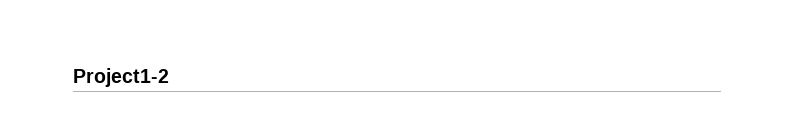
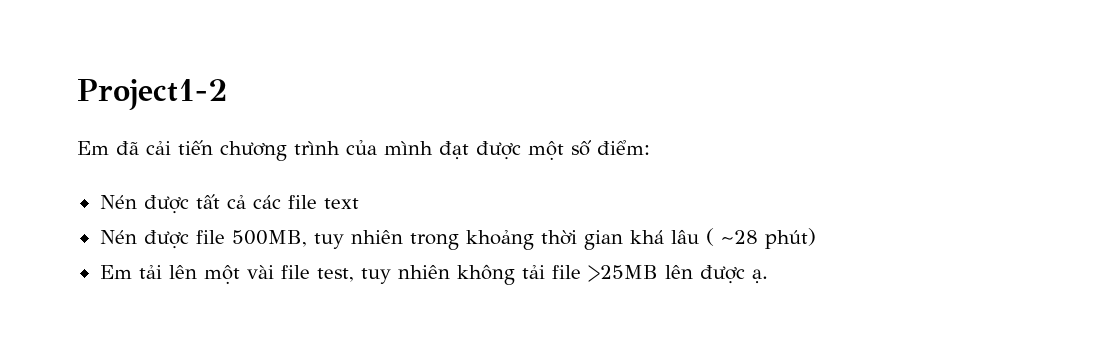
+ Em đã cải tiến chương trình của mình đạt được một số điểm:
+ Nén được tất cả các file text
+ Nén được file 500MB, tuy nhiên trong khoảng thời gian khá lâu ( ~28 phút)
+ Em tải lên một vài file test, tuy nhiên không tải file >25MB lên được ạ.

